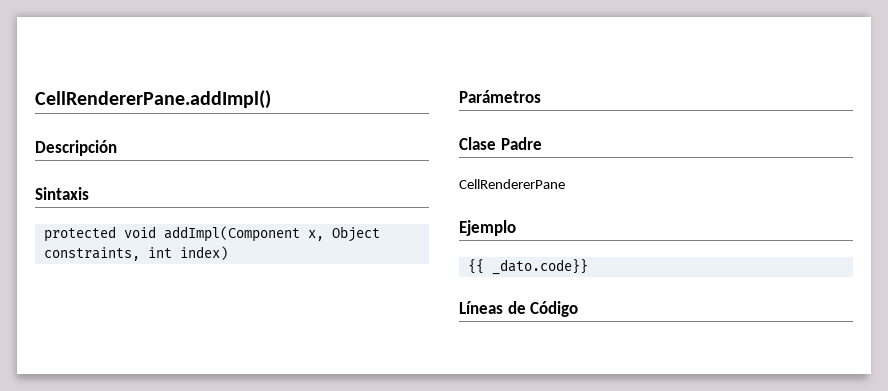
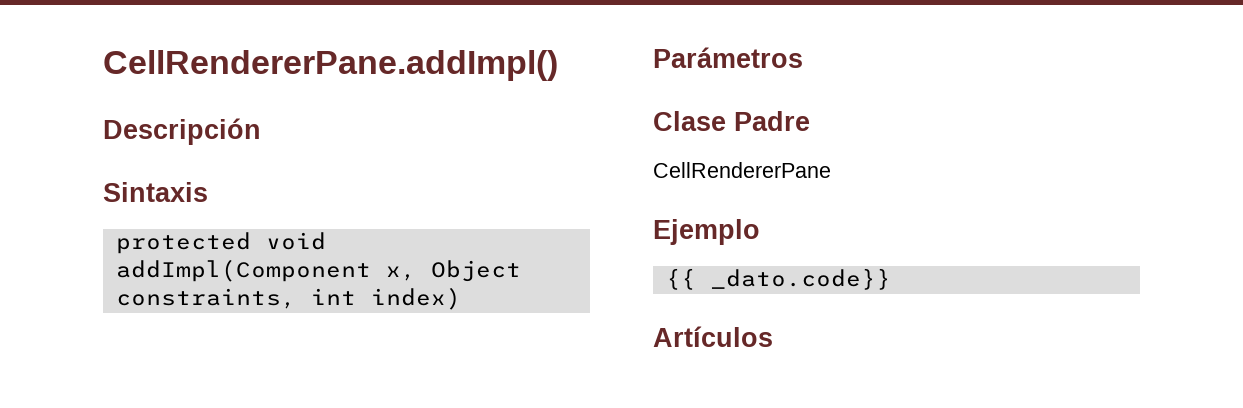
- Líneas de Código
+ Artículos

